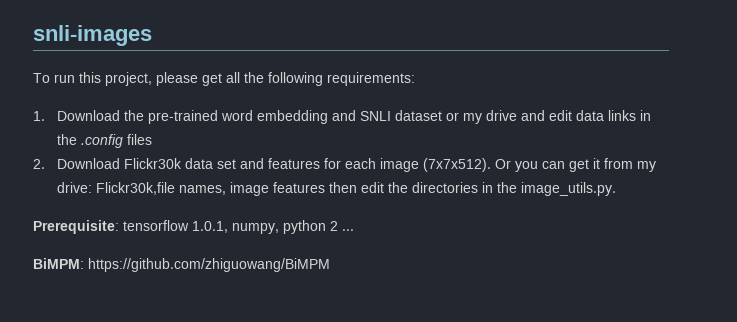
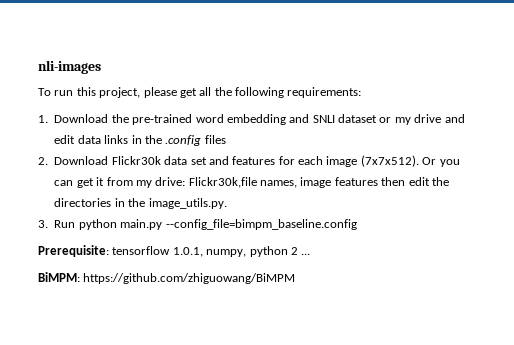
- snli-images
+ nli-images
+ 3. Run python main.py --config_file=bimpm_baseline.config

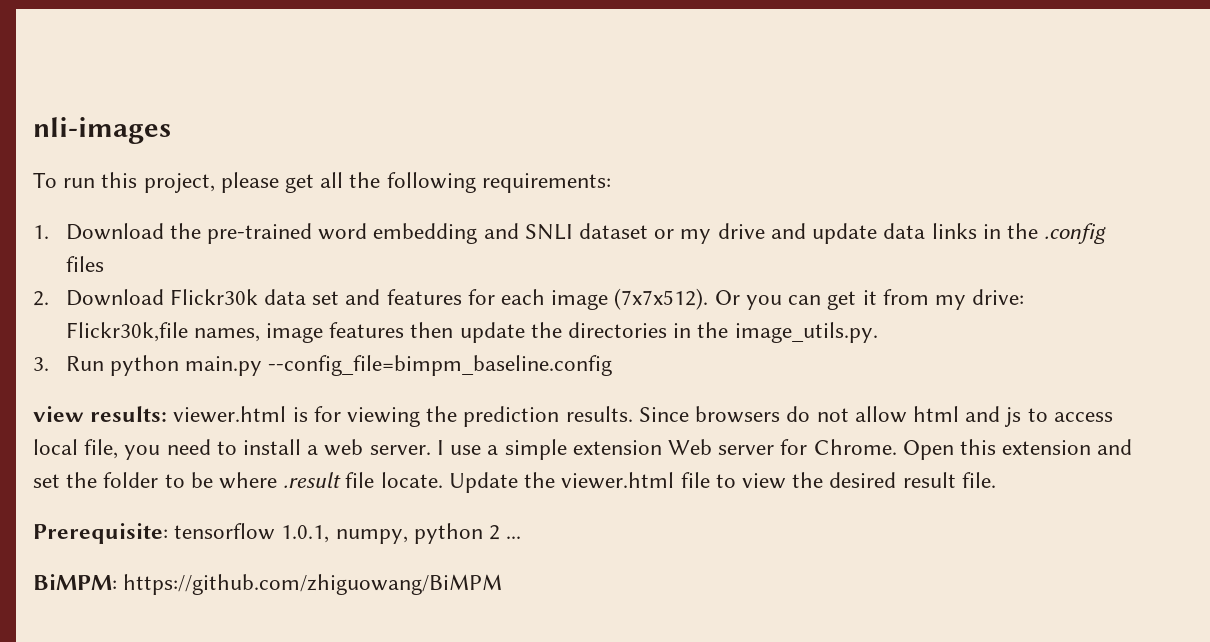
- 1. Download the pre-trained word embedding and SNLI dataset or my drive and edit data links in the .config files
+ 1. Download the pre-trained word embedding and SNLI dataset or my drive and update data links in the .config files
- Or you can get it from my drive: Flickr30k,file names, image features then edit the directories in the image_utils.py.
+ Or you can get it from my drive: Flickr30k,file names, image features then update the directories in the image_utils.py.
+ view results: viewer.html is for viewing the prediction results. Since browsers do not allow html and js to access local file, you need to install a web server. I use a simple extension Web server for Chrome. Open this extension and set the folder to be where .result file locate. Update the viewer.html file to view the desired result file.

